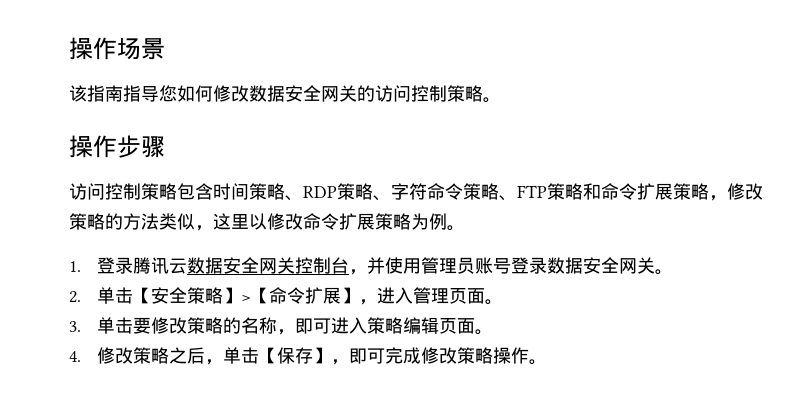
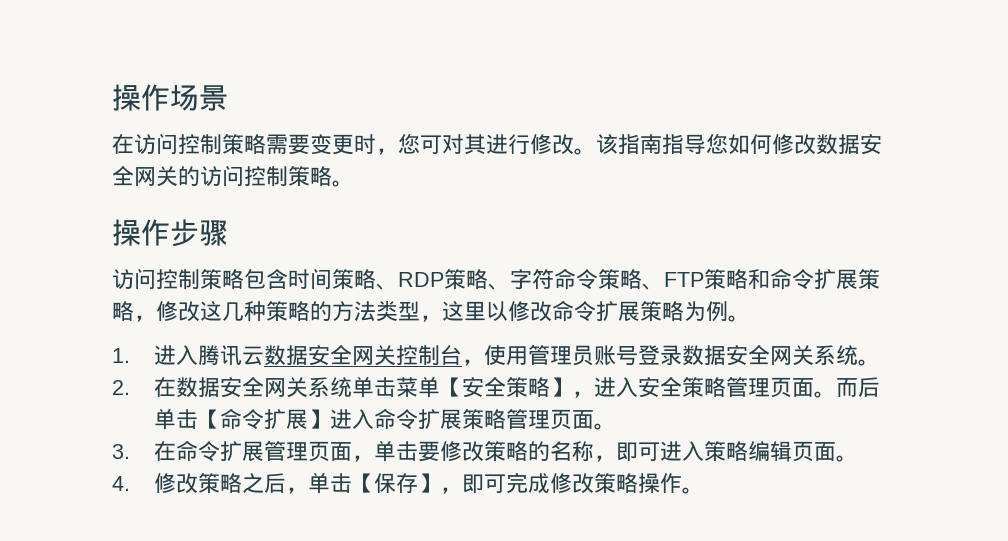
+ 在访问控制策略需要变更时，您可对其进行修改。
- 访问控制策略包含时间策略、RDP策略、字符命令策略、FTP策略和命令扩展策略，修改策略的方法类似，这里以修改命令扩展策略为例。
+ 访问控制策略包含时间策略、RDP策略、字符命令策略、FTP策略和命令扩展策略，修改这几种策略的方法类型，这里以修改命令扩展策略为例。
- 1.登录腾讯云数据安全网关控制台，并使用管理员账号登录数据安全网关。
+ 1.进入腾讯云数据安全网关控制台，使用管理员账号登录数据安全网关系统。
- 2.单击【安全策略】>【命令扩展】，进入管理页面。
+ 2.在数据安全网关系统单击菜单【安全策略】，进入安全策略管理页面。而后单击【命令扩展】进入命令扩展策略管理页面。
- 3.单击要修改策略的名称，即可进入策略编辑页面。
+ 3.在命令扩展管理页面，单击要修改策略的名称，即可进入策略编辑页面。

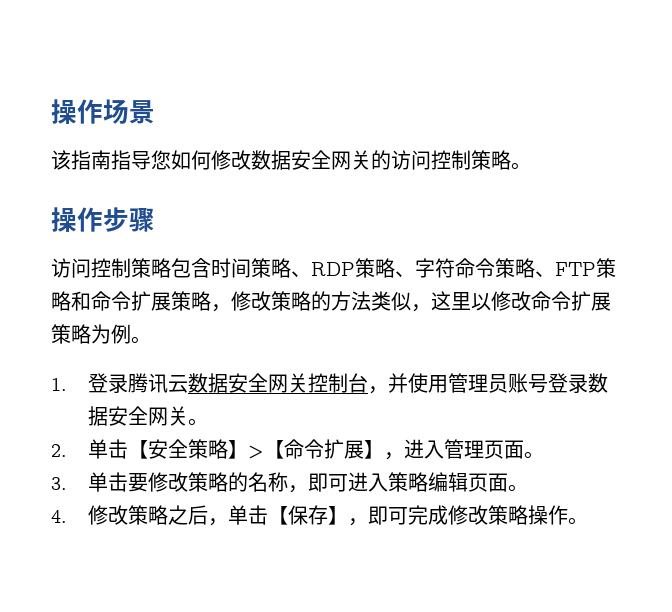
- 在访问控制策略需要变更时，您可对其进行修改。
- 访问控制策略包含时间策略、RDP策略、字符命令策略、FTP策略和命令扩展策略，修改这几种策略的方法类型，这里以修改命令扩展策略为例。
+ 访问控制策略包含时间策略、RDP策略、字符命令策略、FTP策略和命令扩展策略，修改策略的方法类似，这里以修改命令扩展策略为例。
- 1.进入腾讯云数据安全网关控制台，使用管理员账号登录数据安全网关系统。
+ 1.登录腾讯云数据安全网关控制台，并使用管理员账号登录数据安全网关。
- 2.在数据安全网关系统单击菜单【安全策略】，进入安全策略管理页面。而后单击【命令扩展】进入命令扩展策略管理页面。
+ 2.单击【安全策略】>【命令扩展】，进入管理页面。
- 3.在命令扩展管理页面，单击要修改策略的名称，即可进入策略编辑页面。
+ 3.单击要修改策略的名称，即可进入策略编辑页面。

